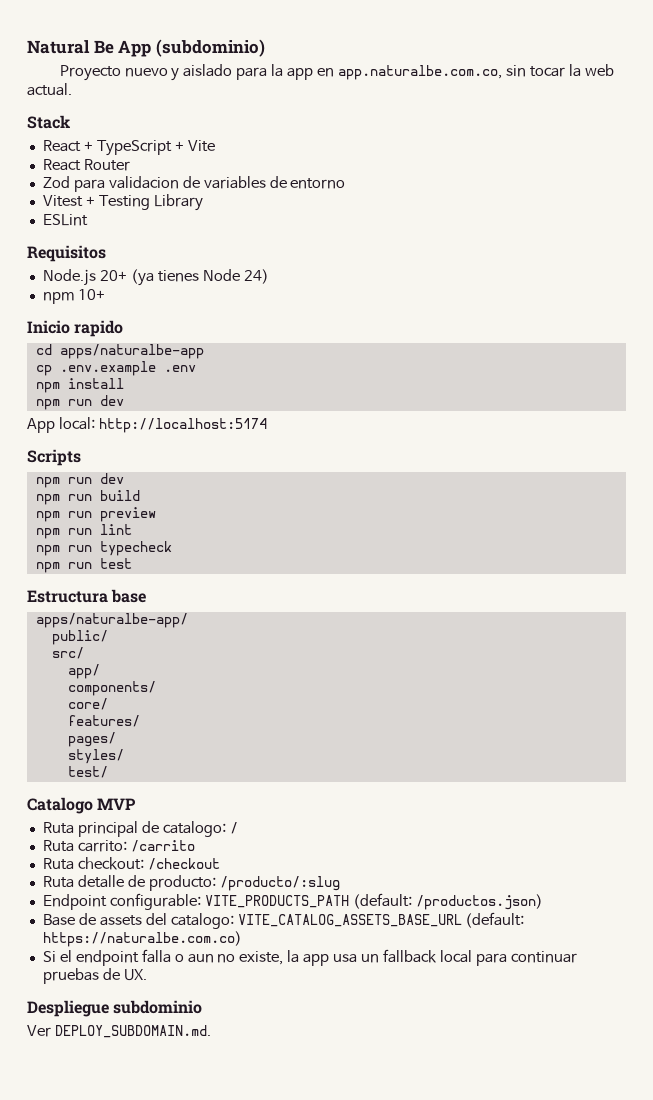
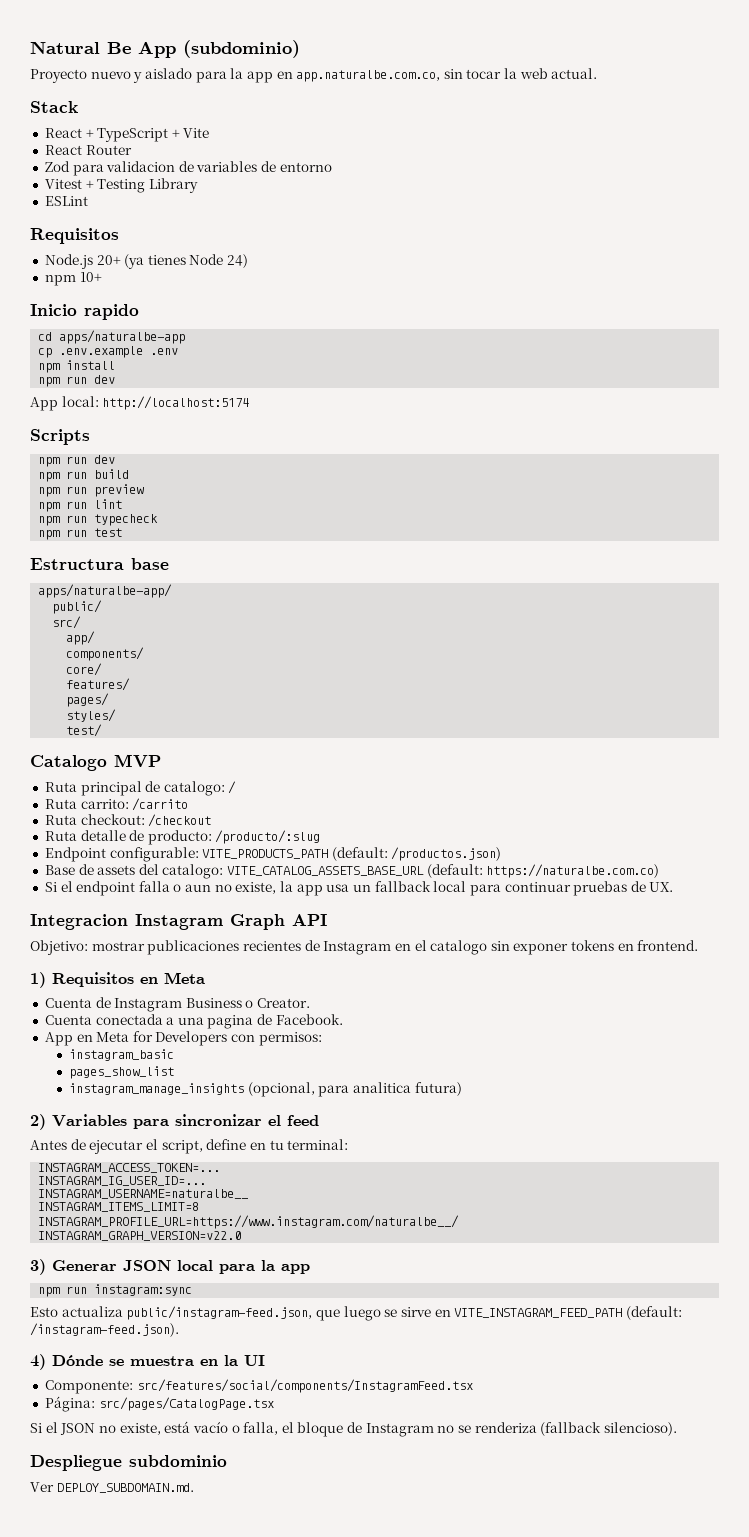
+ Integracion Instagram Graph API
+ Objetivo: mostrar publicaciones recientes de Instagram en el catalogo sin exponer tokens en frontend.
+ 1) Requisitos en Meta
+ Cuenta de Instagram Business o Creator.
+ Cuenta conectada a una pagina de Facebook.
+ App en Meta for Developers con permisos:
+ instagram_basic
+ pages_show_list
+ instagram_manage_insights (opcional, para analitica futura)
+ 2) Variables para sincronizar el feed
+ Antes de ejecutar el script, define en tu terminal:
+ INSTAGRAM_ACCESS_TOKEN=...
+ INSTAGRAM_IG_USER_ID=...
+ INSTAGRAM_USERNAME=naturalbe__
+ INSTAGRAM_ITEMS_LIMIT=8
+ INSTAGRAM_PROFILE_URL=https://www.instagram.com/naturalbe__/
+ INSTAGRAM_GRAPH_VERSION=v22.0
+ 3) Generar JSON local para la app
+ npm run instagram:sync
+ Esto actualiza public/instagram-feed.json, que luego se sirve en VITE_INSTAGRAM_FEED_PATH (default: /instagram-feed.json).
+ 4) Dónde se muestra en la UI
+ Componente: src/features/social/components/InstagramFeed.tsx
+ Página: src/pages/CatalogPage.tsx
+ Si el JSON no existe, está vacío o falla, el bloque de Instagram no se renderiza (fallback silencioso).

